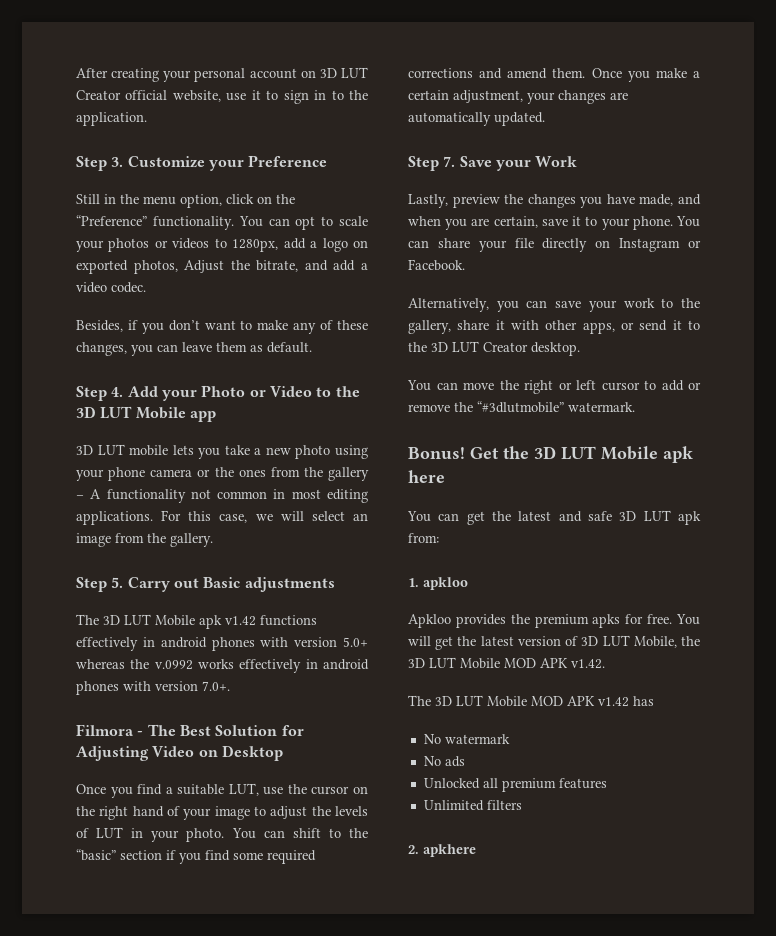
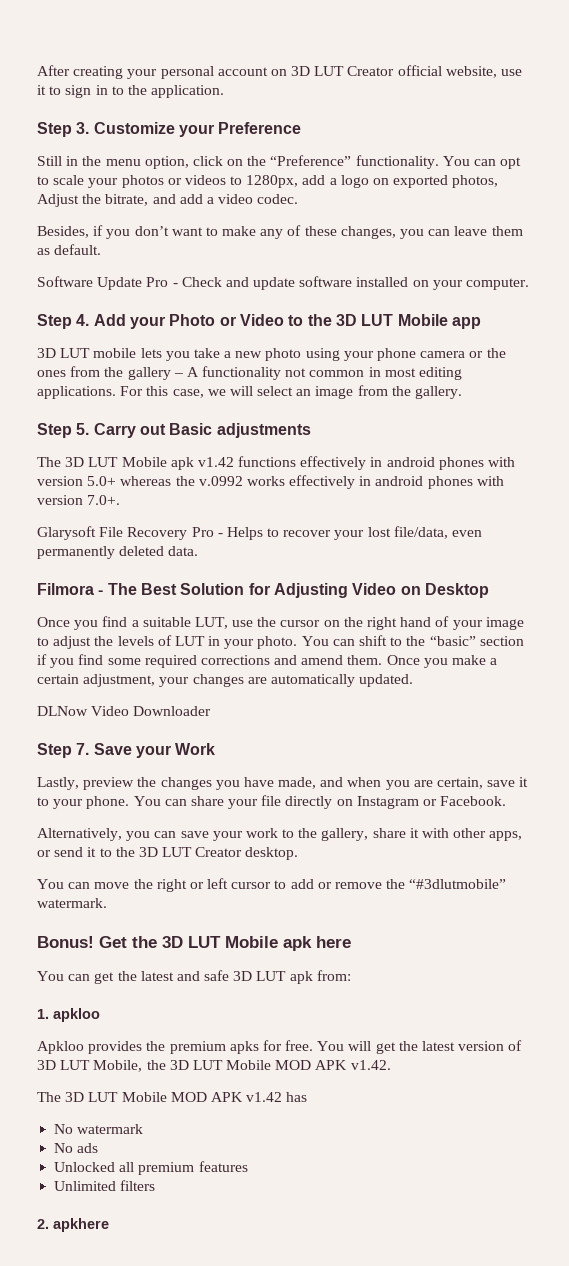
+ Software Update Pro - Check and update software installed on your computer.
+ Glarysoft File Recovery Pro - Helps to recover your lost file/data, even permanently deleted data.
+ DLNow Video Downloader

